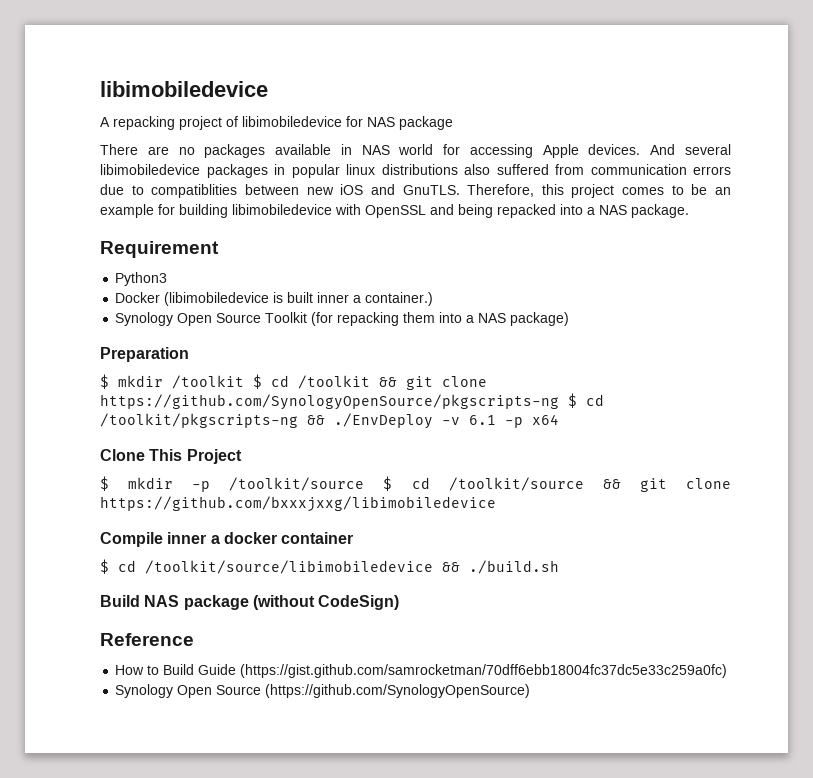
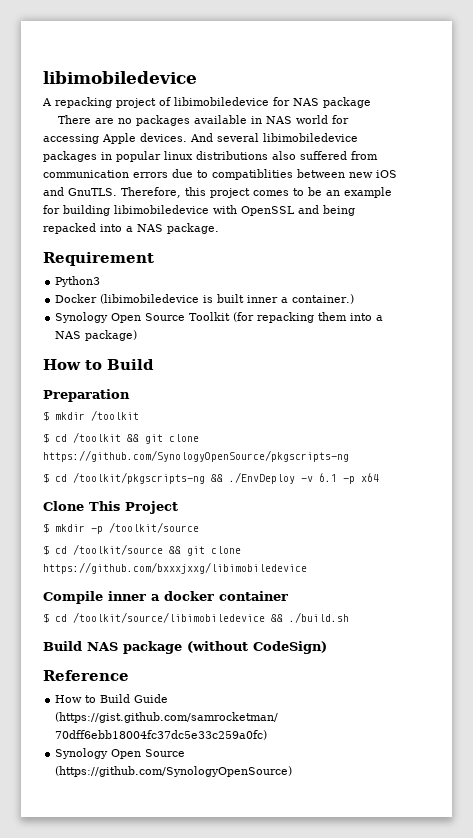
  Synology Open Source Toolkit (for repacking them into a NAS package)
+ How to Build
- $ mkdir /toolkit $ cd /toolkit && git clone https://github.com/SynologyOpenSource/pkgscripts-ng $ cd /toolkit/pkgscripts-ng && ./EnvDeploy -v 6.1 -p x64
+ $ mkdir /toolkit
+ $ cd /toolkit && git clone https://github.com/SynologyOpenSource/pkgscripts-ng
+ $ cd /toolkit/pkgscripts-ng && ./EnvDeploy -v 6.1 -p x64
- $ mkdir -p /toolkit/source $ cd /toolkit/source && git clone https://github.com/bxxxjxxg/libimobiledevice
+ $ mkdir -p /toolkit/source
+ $ cd /toolkit/source && git clone https://github.com/bxxxjxxg/libimobiledevice

